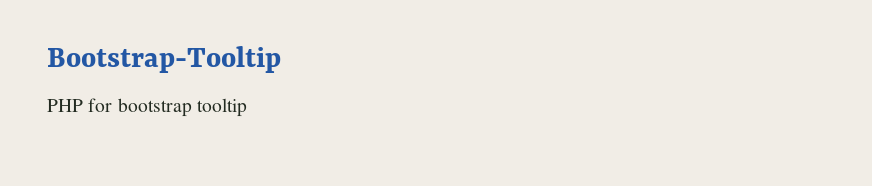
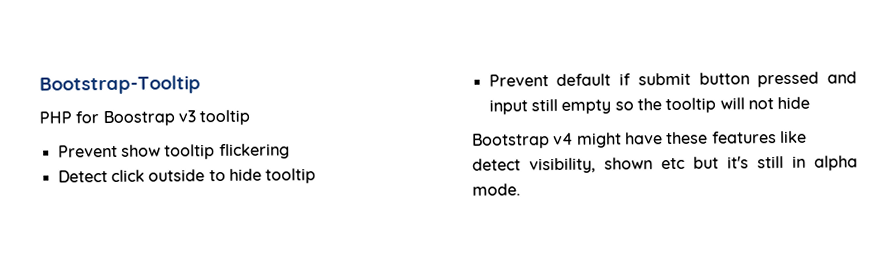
- PHP for bootstrap tooltip
+ PHP for Boostrap v3 tooltip
+ Prevent show tooltip flickering
+ Detect click outside to hide tooltip
+ Prevent default if submit button pressed and input still empty so the tooltip will not hide
+ Bootstrap v4 might have these features like detect visibility, shown etc but it's still in alpha mode.

